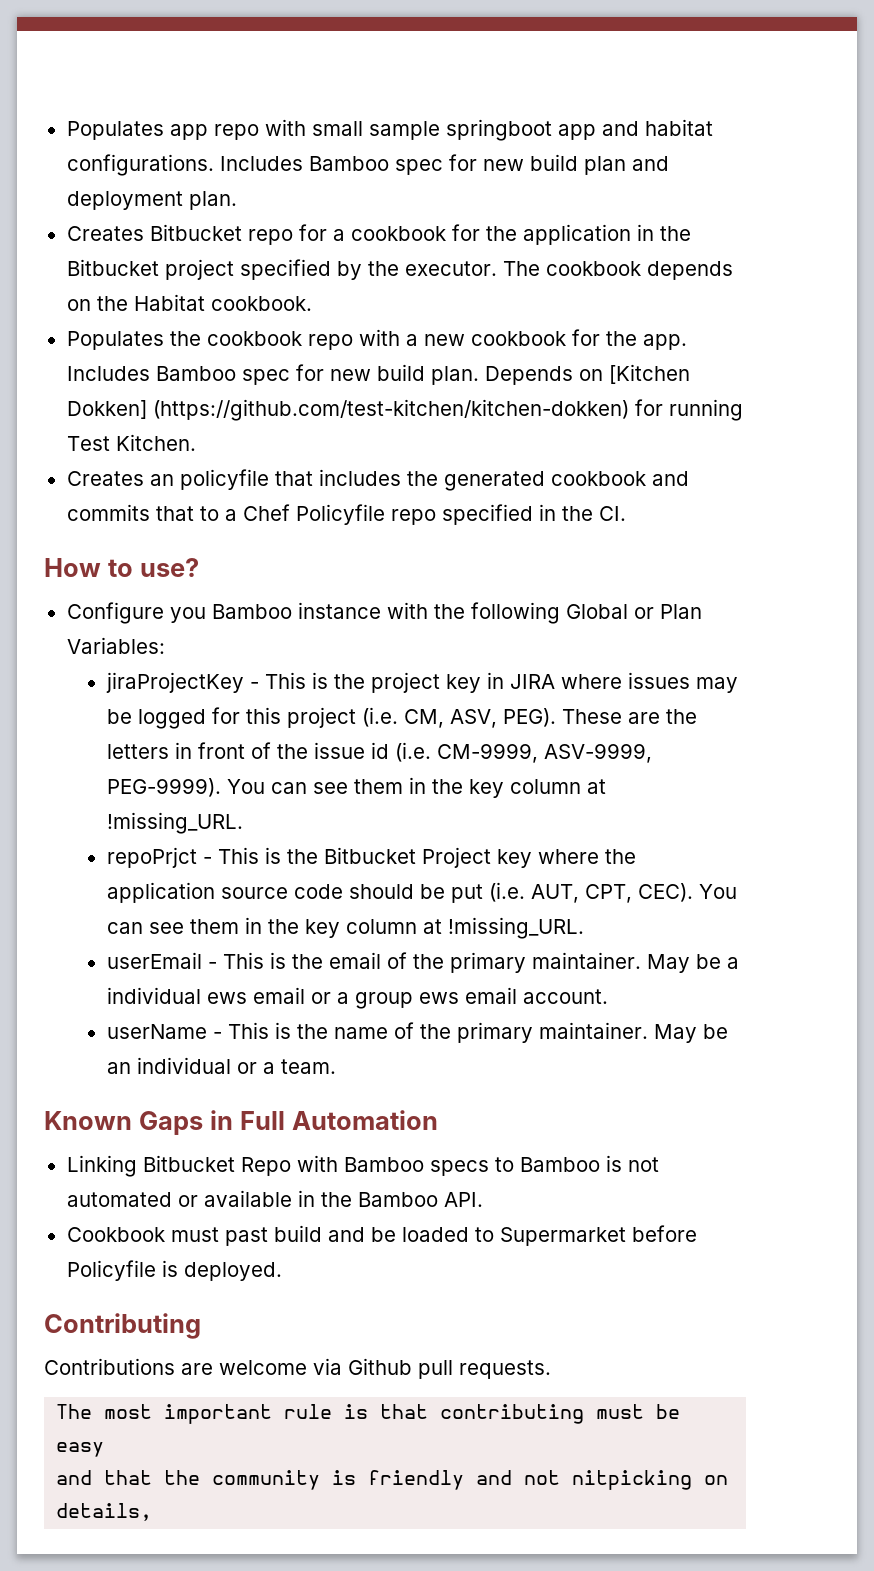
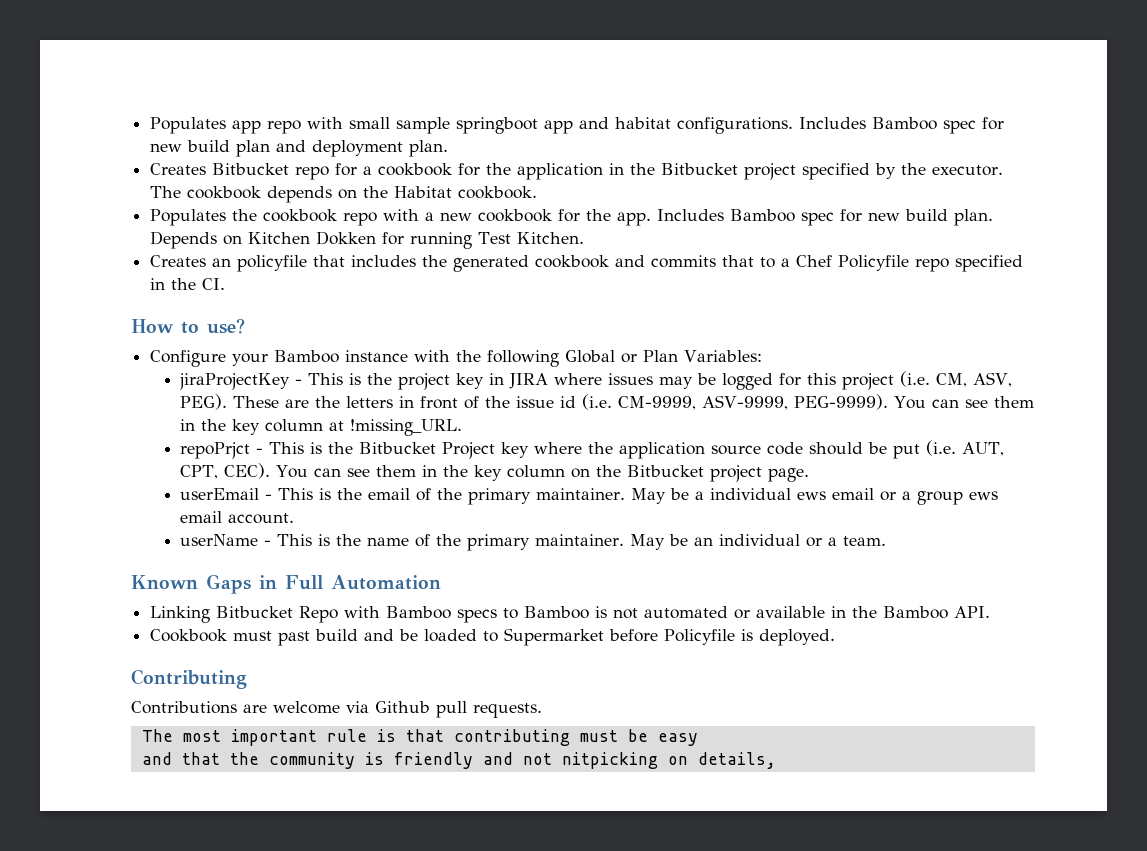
- Depends on [Kitchen Dokken] (https://github.com/test-kitchen/kitchen-dokken) for running Test Kitchen.
+ Depends on Kitchen Dokken for running Test Kitchen.
- Configure you Bamboo instance with the following Global or Plan Variables:
+ Configure your Bamboo instance with the following Global or Plan Variables:
- repoPrjct - This is the Bitbucket Project key where the application source code should be put (i.e. AUT, CPT, CEC). You can see them in the key column at !missing_URL.
+ repoPrjct - This is the Bitbucket Project key where the application source code should be put (i.e. AUT, CPT, CEC). You can see them in the key column on the Bitbucket project page.

